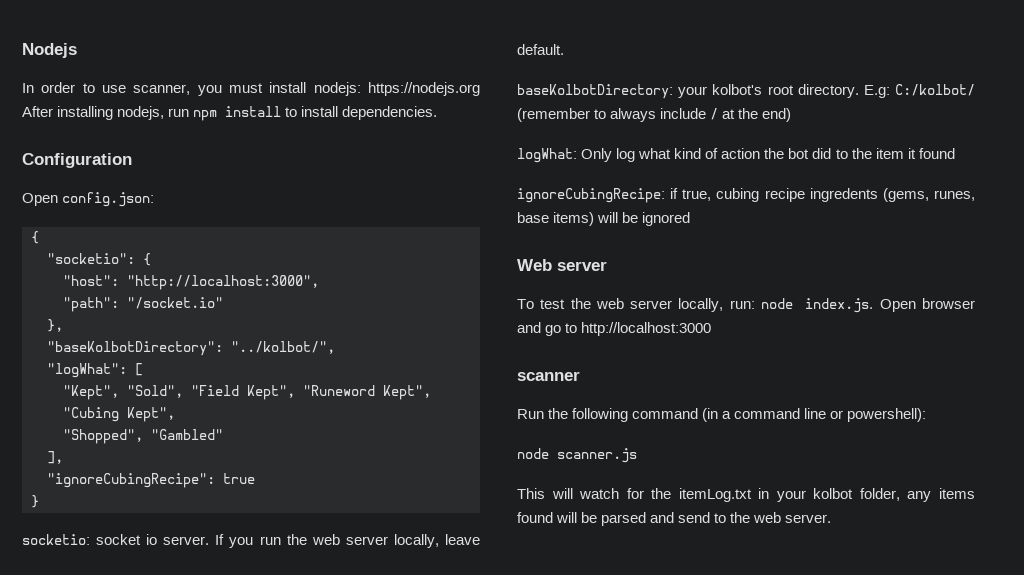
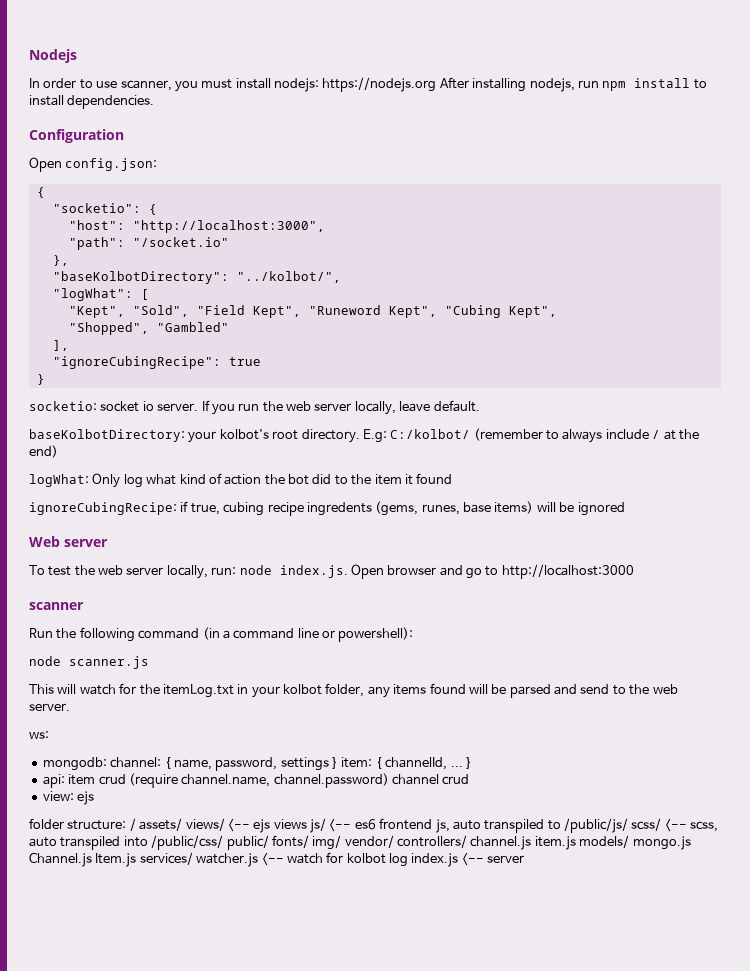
+ ws:
+ mongodb: channel: { name, password, settings } item: { channelId, ... }
+ api: item crud (require channel.name, channel.password) channel crud
+ view: ejs
+ folder structure: / assets/ views/ <-- ejs views js/ <-- es6 frontend js, auto transpiled to /public/js/ scss/ <-- scss, auto transpiled into /public/css/ public/ fonts/ img/ vendor/ controllers/ channel.js item.js models/ mongo.js Channel.js Item.js services/ watcher.js <-- watch for kolbot log index.js <-- server

